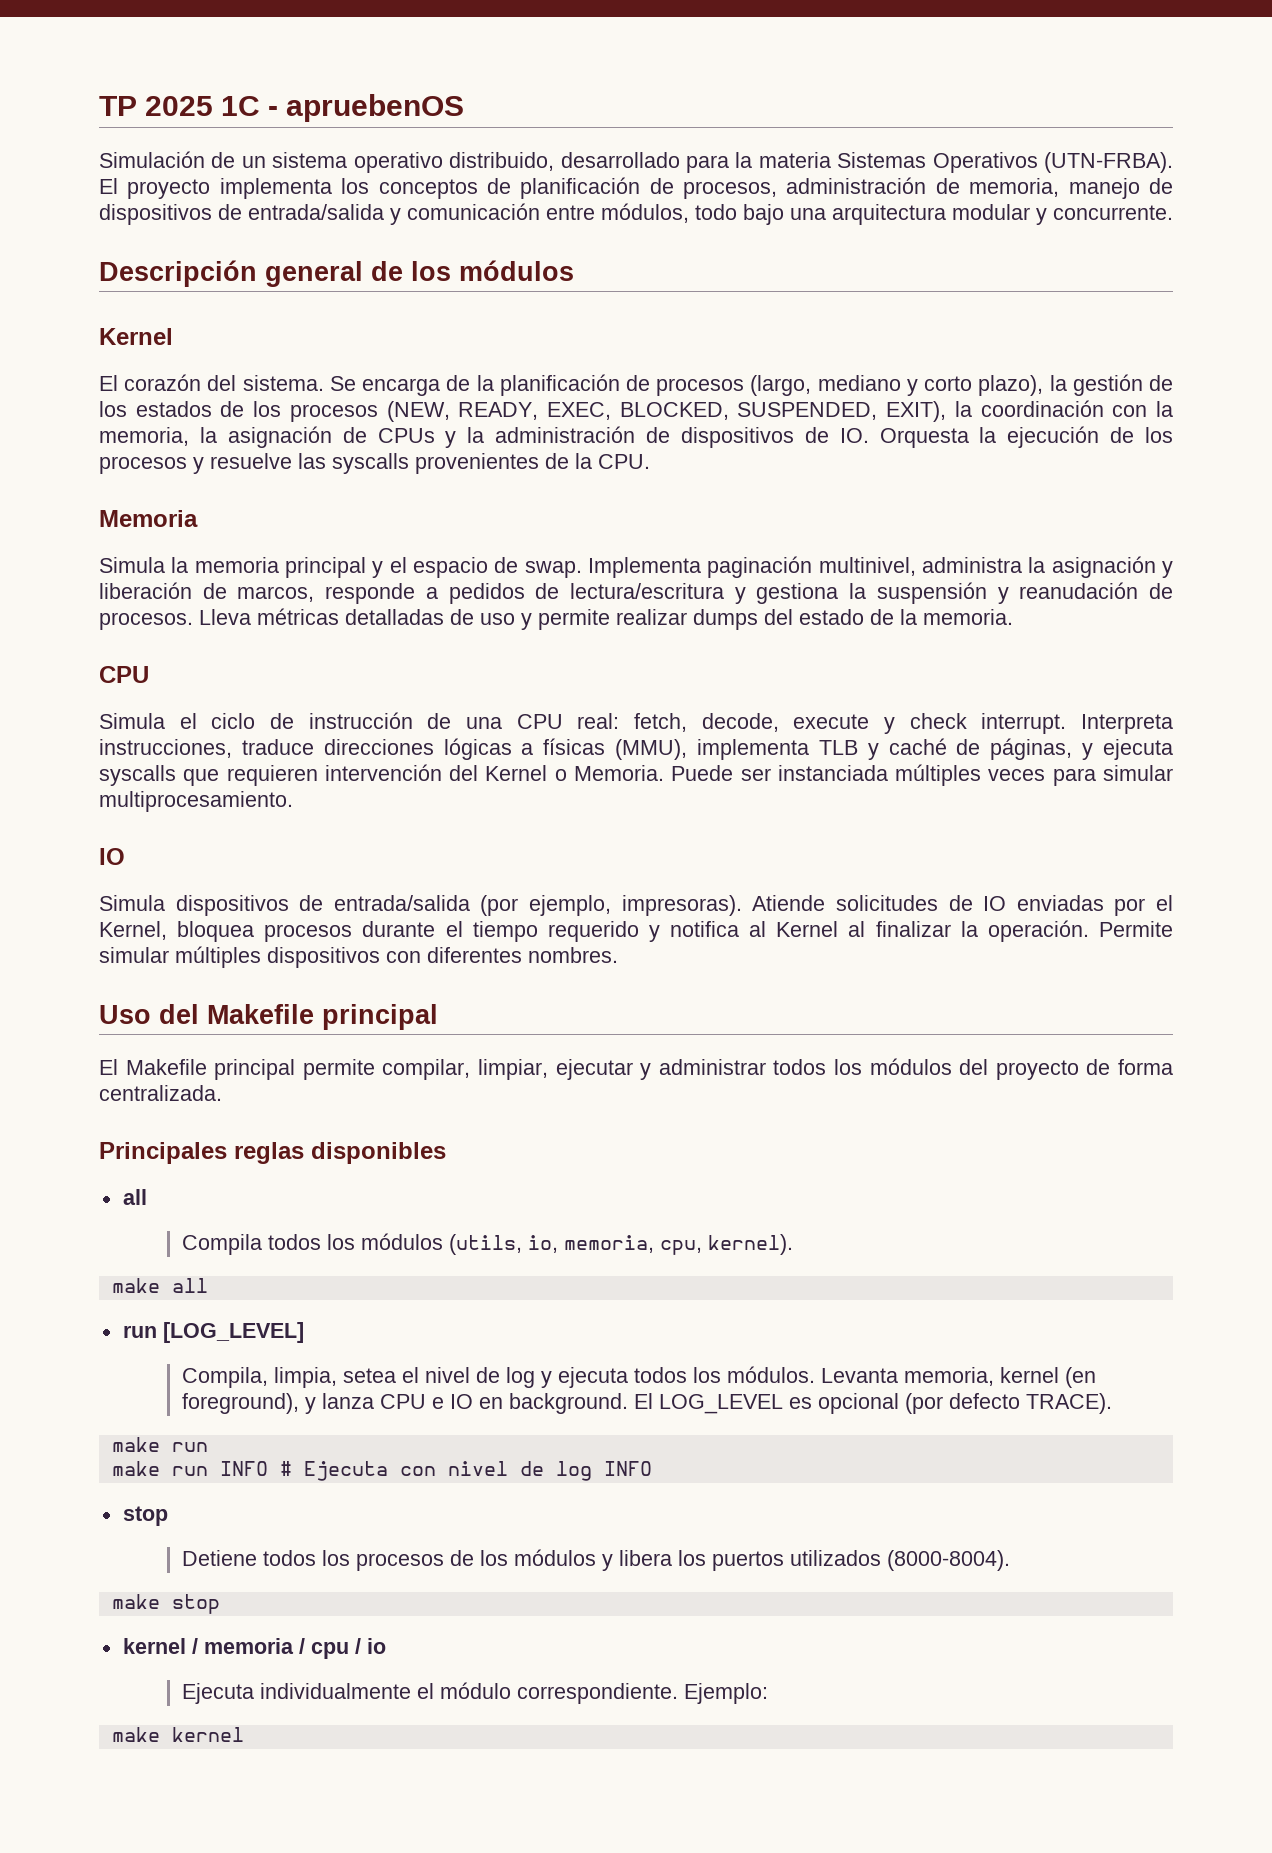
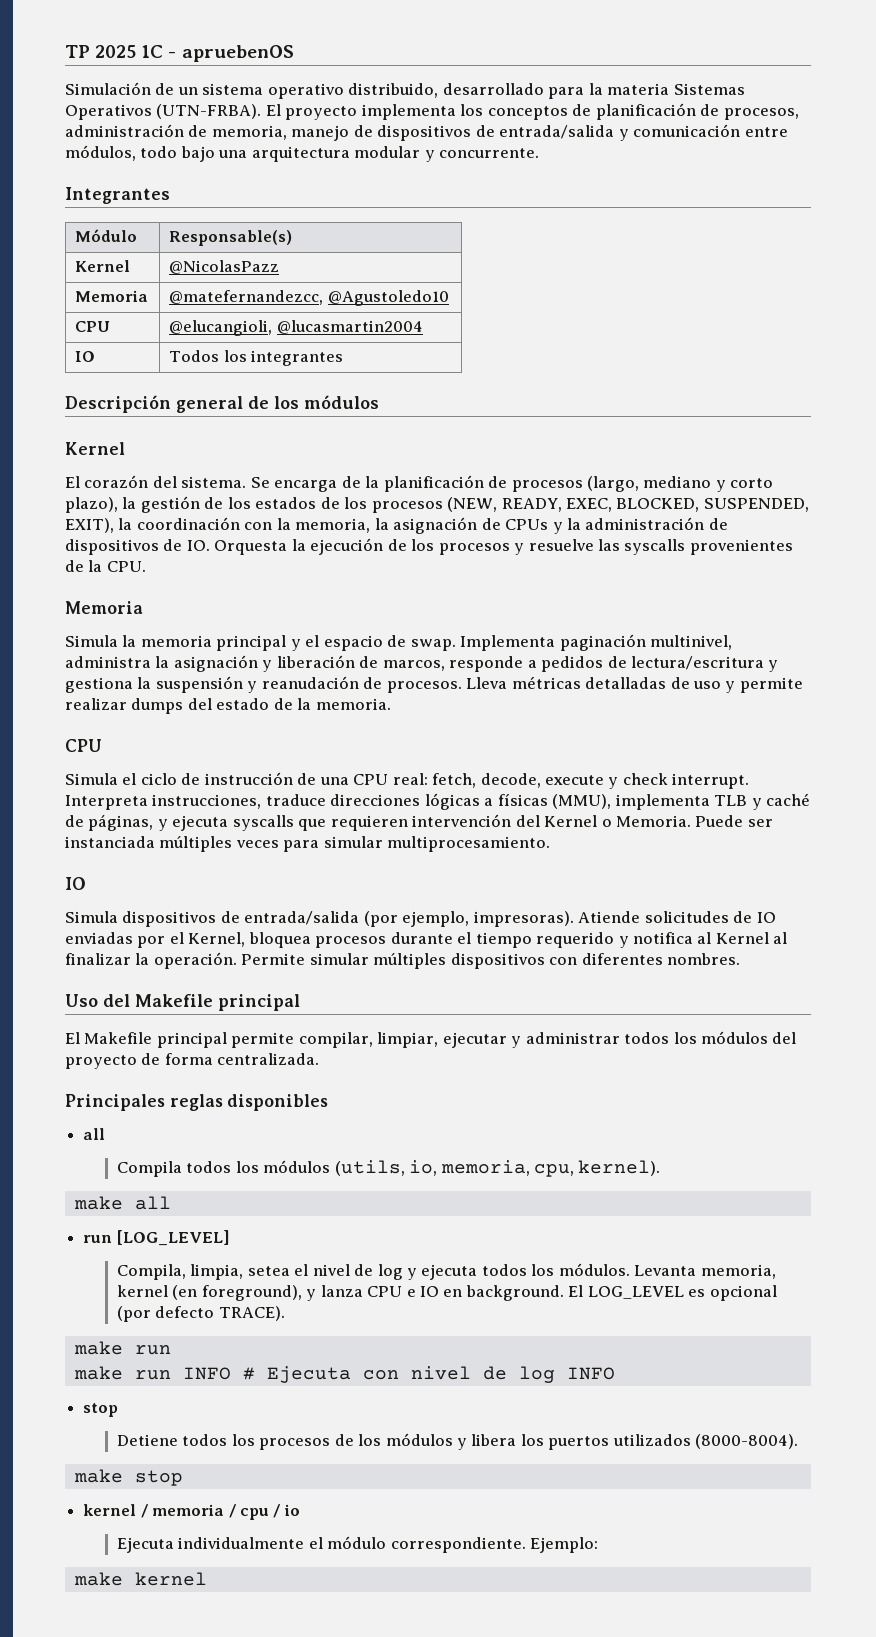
+ Integrantes
+ Módulo | Responsable(s)
+ Kernel | @NicolasPazz
+ Memoria | @matefernandezcc, @Agustoledo10
+ CPU | @elucangioli, @lucasmartin2004
+ IO | Todos los integrantes

